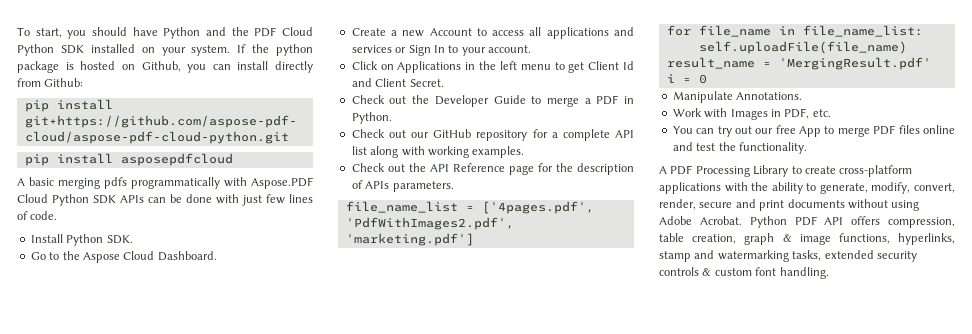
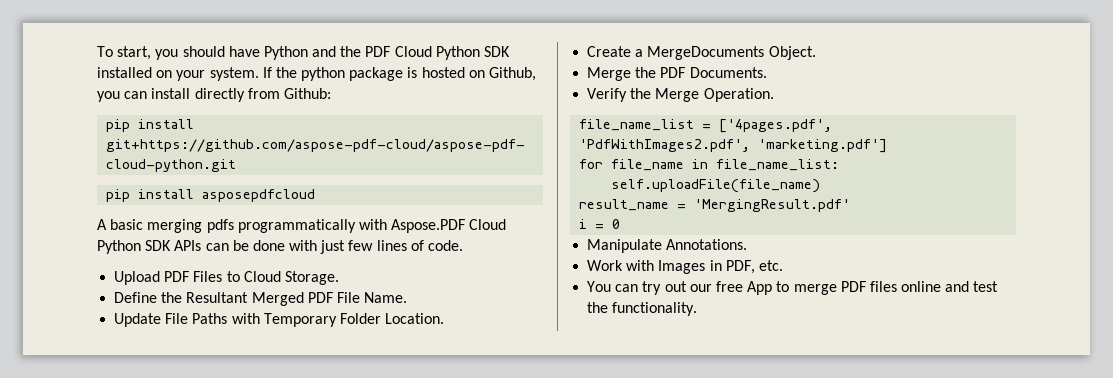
- Install Python SDK.
- Go to the Aspose Cloud Dashboard.
- Create a new Account to access all applications and services or Sign In to your account.
- Click on Applications in the left menu to get Client Id and Client Secret.
- Check out the Developer Guide to merge a PDF in Python.
- Check out our GitHub repository for a complete API list along with working examples.
- Check out the API Reference page for the description of APIs parameters.
+ Upload PDF Files to Cloud Storage.
+ Define the Resultant Merged PDF File Name.
+ Update File Paths with Temporary Folder Location.
+ Create a MergeDocuments Object.
+ Merge the PDF Documents.
+ Verify the Merge Operation.
- A PDF Processing Library to create cross-platform applications with the ability to generate, modify, convert, render, secure and print documents without using Adobe Acrobat. Python PDF API offers compression, table creation, graph & image functions, hyperlinks, stamp and watermarking tasks, extended security controls & custom font handling.

